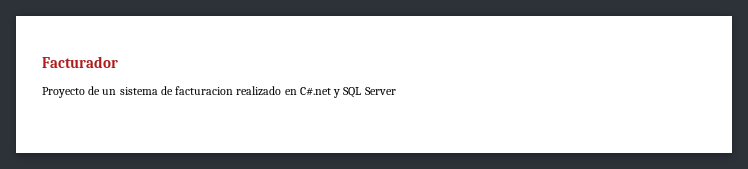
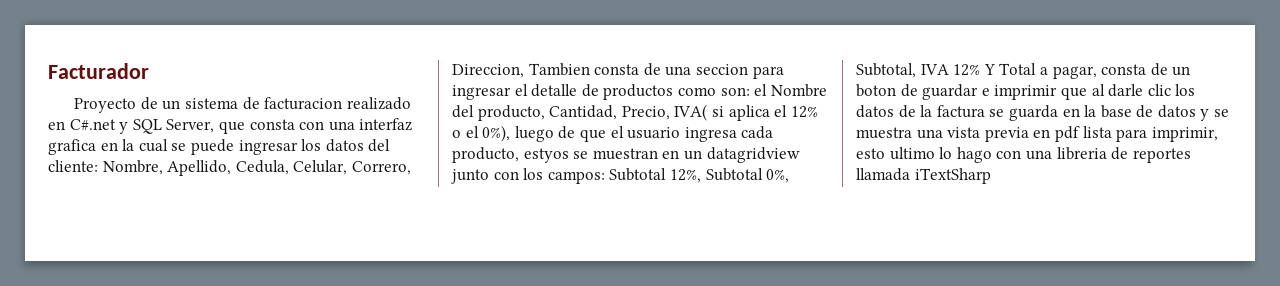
- Proyecto de un sistema de facturacion realizado en C#.net y SQL Server
+ Proyecto de un sistema de facturacion realizado en C#.net y SQL Server, que consta con una interfaz grafica en la cual se puede ingresar los datos del cliente: Nombre, Apellido, Cedula, Celular, Correro, Direccion, Tambien consta de una seccion para ingresar el detalle de productos como son: el Nombre del producto, Cantidad, Precio, IVA( si aplica el 12% o el 0%), luego de que el usuario ingresa cada producto, estyos se muestran en un datagridview junto con los campos: Subtotal 12%, Subtotal 0%, Subtotal, IVA 12% Y Total a pagar, consta de un boton de guardar e imprimir que al darle clic los datos de la factura se guarda en la base de datos y se muestra una vista previa en pdf lista para imprimir, esto ultimo lo hago con una libreria de reportes llamada iTextSharp

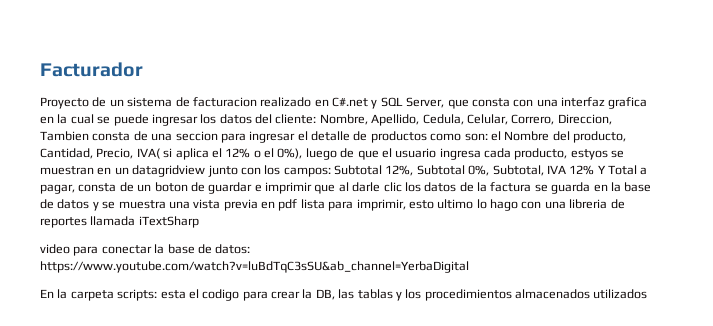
+ video para conectar la base de datos: https://www.youtube.com/watch?v=luBdTqC3sSU&ab_channel=YerbaDigital
+ En la carpeta scripts: esta el codigo para crear la DB, las tablas y los procedimientos almacenados utilizados

